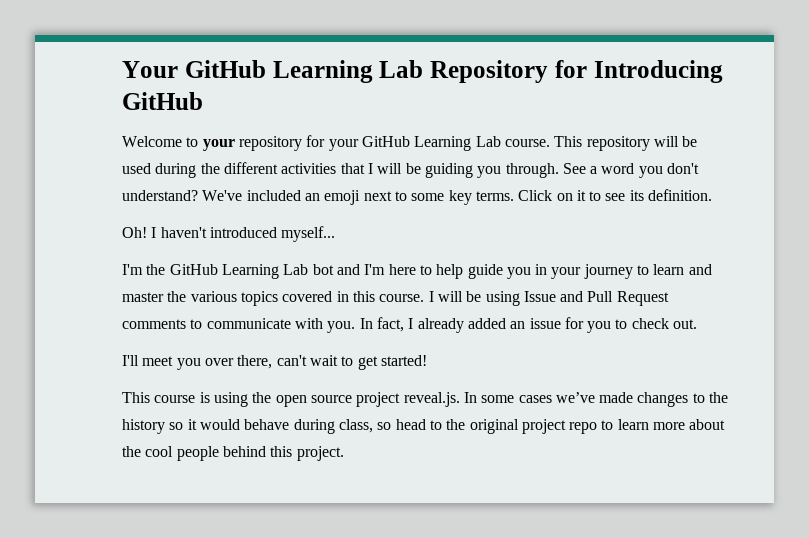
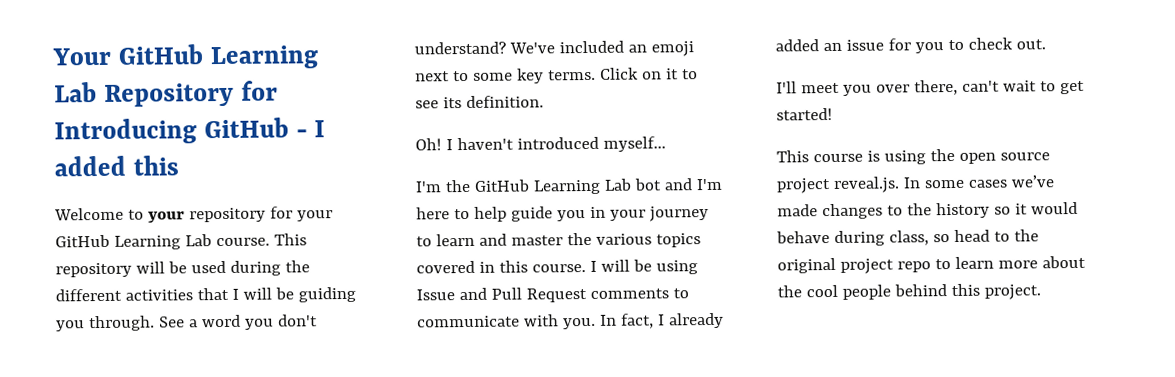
- Your GitHub Learning Lab Repository for Introducing GitHub
+ Your GitHub Learning Lab Repository for Introducing GitHub - I added this

